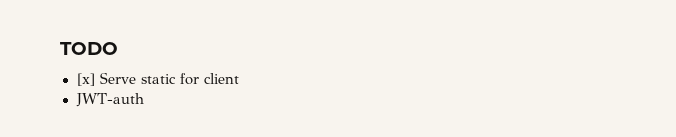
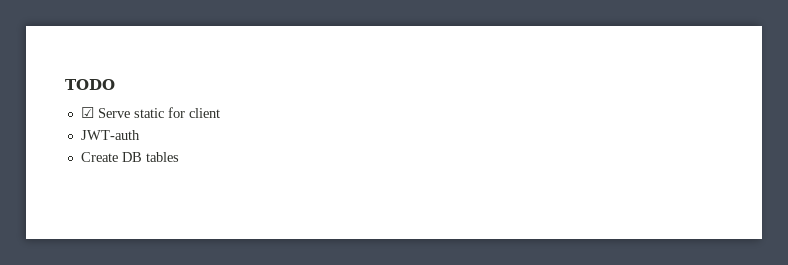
- [x] Serve static for client
+ ☑ Serve static for client
+ Create DB tables

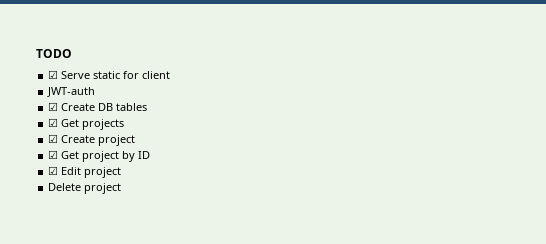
- Create DB tables
+ ☑ Create DB tables
+ ☑ Get projects
+ ☑ Create project
+ ☑ Get project by ID
+ ☑ Edit project
+ Delete project

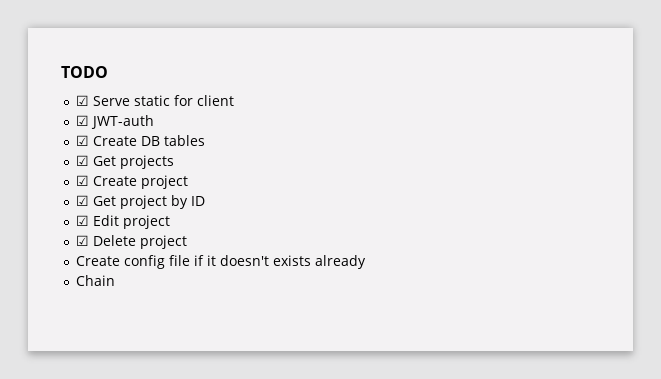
- JWT-auth
+ ☑ JWT-auth
- Delete project
+ ☑ Delete project
+ Create config file if it doesn't exists already
+ Chain

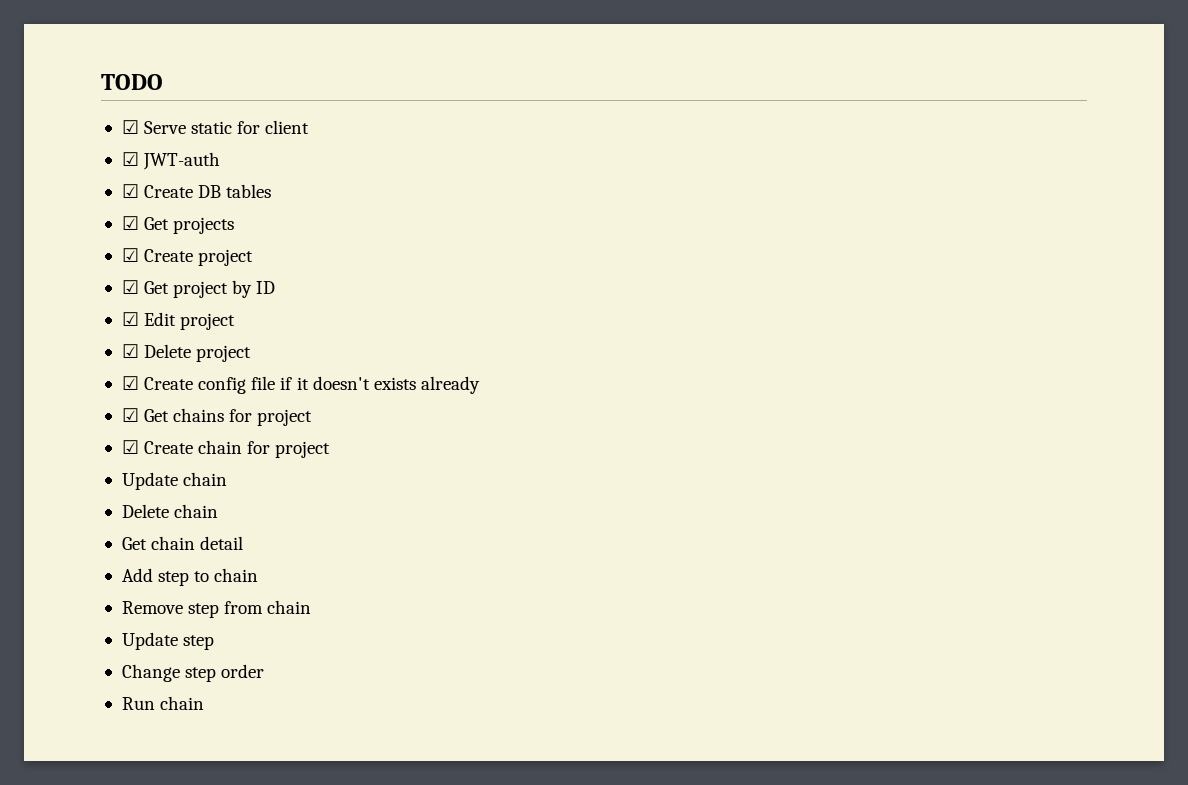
- Create config file if it doesn't exists already
+ ☑ Create config file if it doesn't exists already
- Chain
+ ☑ Get chains for project
+ ☑ Create chain for project
+ Update chain
+ Delete chain
+ Get chain detail
+ Add step to chain
+ Remove step from chain
+ Update step
+ Change step order
+ Run chain

